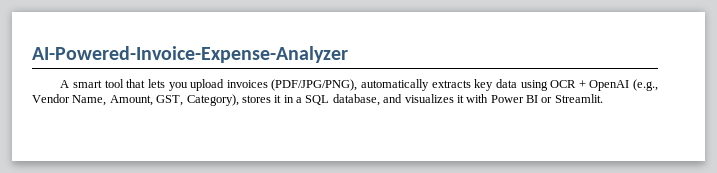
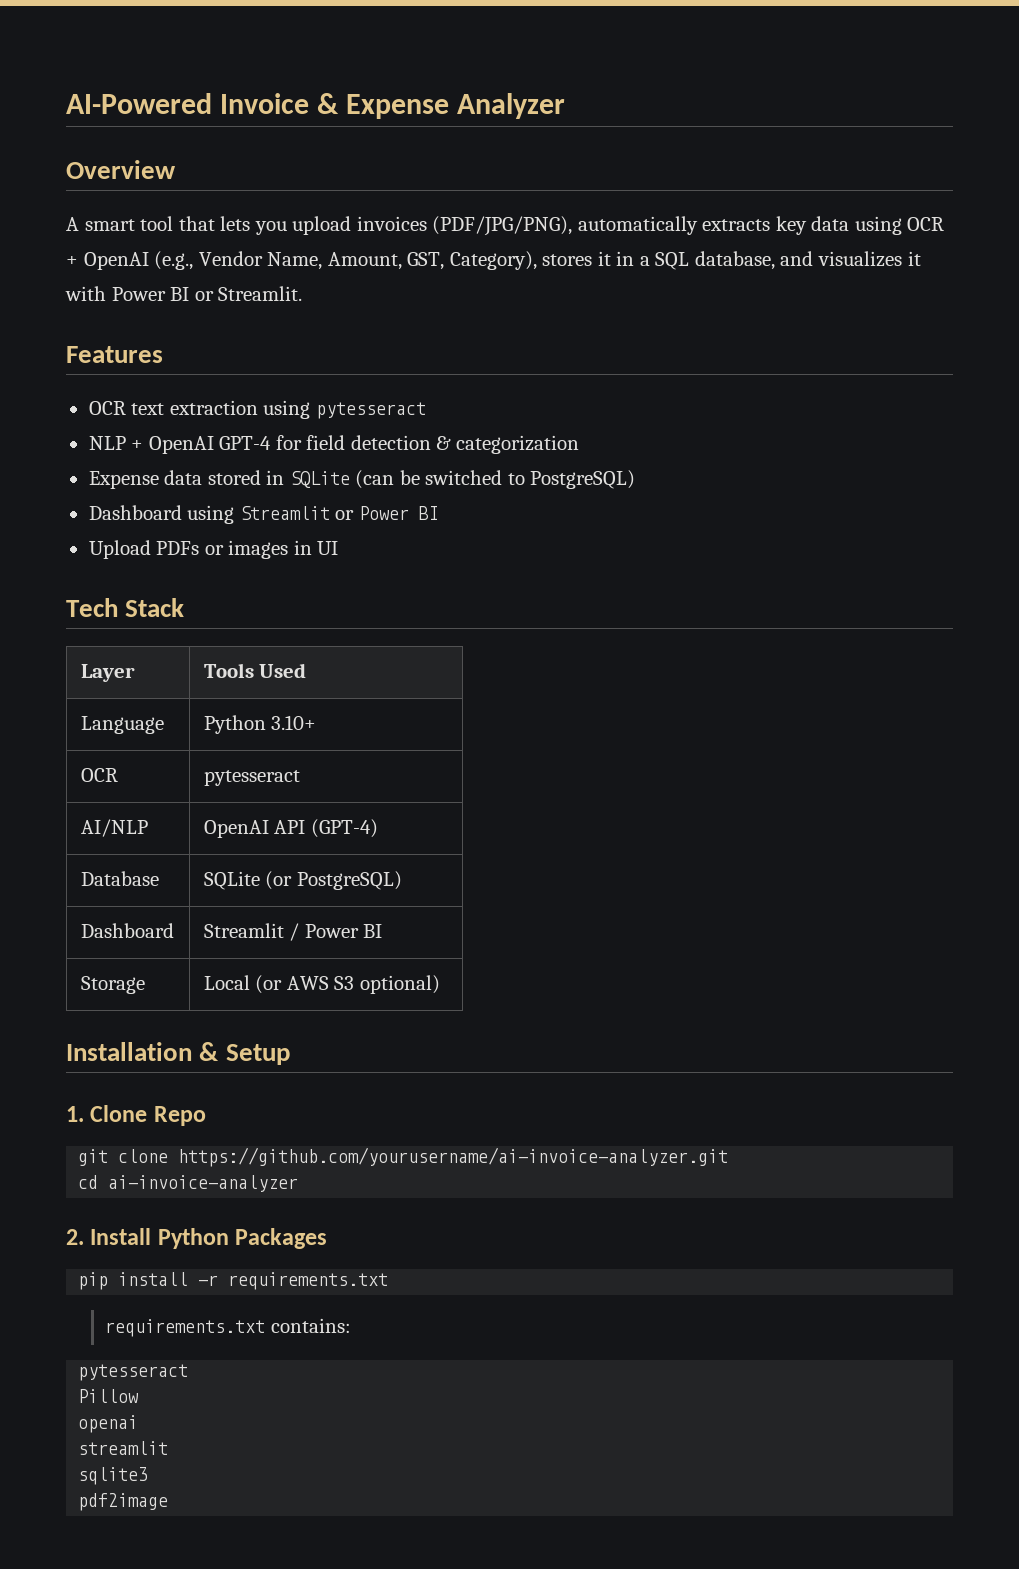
- AI-Powered-Invoice-Expense-Analyzer
+ AI-Powered Invoice & Expense Analyzer
+ Overview
+ Features
+ OCR text extraction using pytesseract
+ NLP + OpenAI GPT-4 for field detection & categorization
+ Expense data stored in SQLite (can be switched to PostgreSQL)
+ Dashboard using Streamlit or Power BI
+ Upload PDFs or images in UI
+ Tech Stack
+ Layer | Tools Used
+ Language | Python 3.10+
+ OCR | pytesseract
+ AI/NLP | OpenAI API (GPT-4)
+ Database | SQLite (or PostgreSQL)
+ Dashboard | Streamlit / Power BI
+ Storage | Local (or AWS S3 optional)
+ Installation & Setup
+ 1. Clone Repo
+ git clone https://github.com/yourusername/ai-invoice-analyzer.git
+ cd ai-invoice-analyzer
+ 2. Install Python Packages
+ pip install -r requirements.txt
+ requirements.txt contains:
+ pytesseract
+ Pillow
+ openai
+ streamlit
+ sqlite3
+ pdf2image

